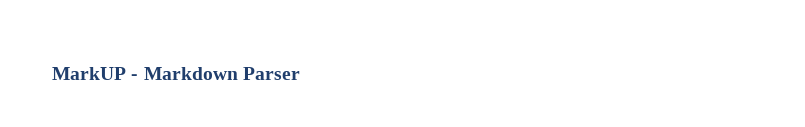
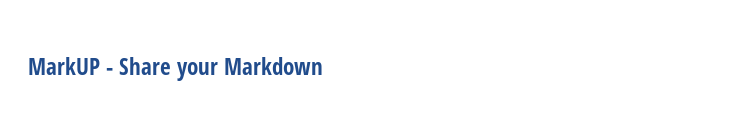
- MarkUP - Markdown Parser
+ MarkUP - Share your Markdown

